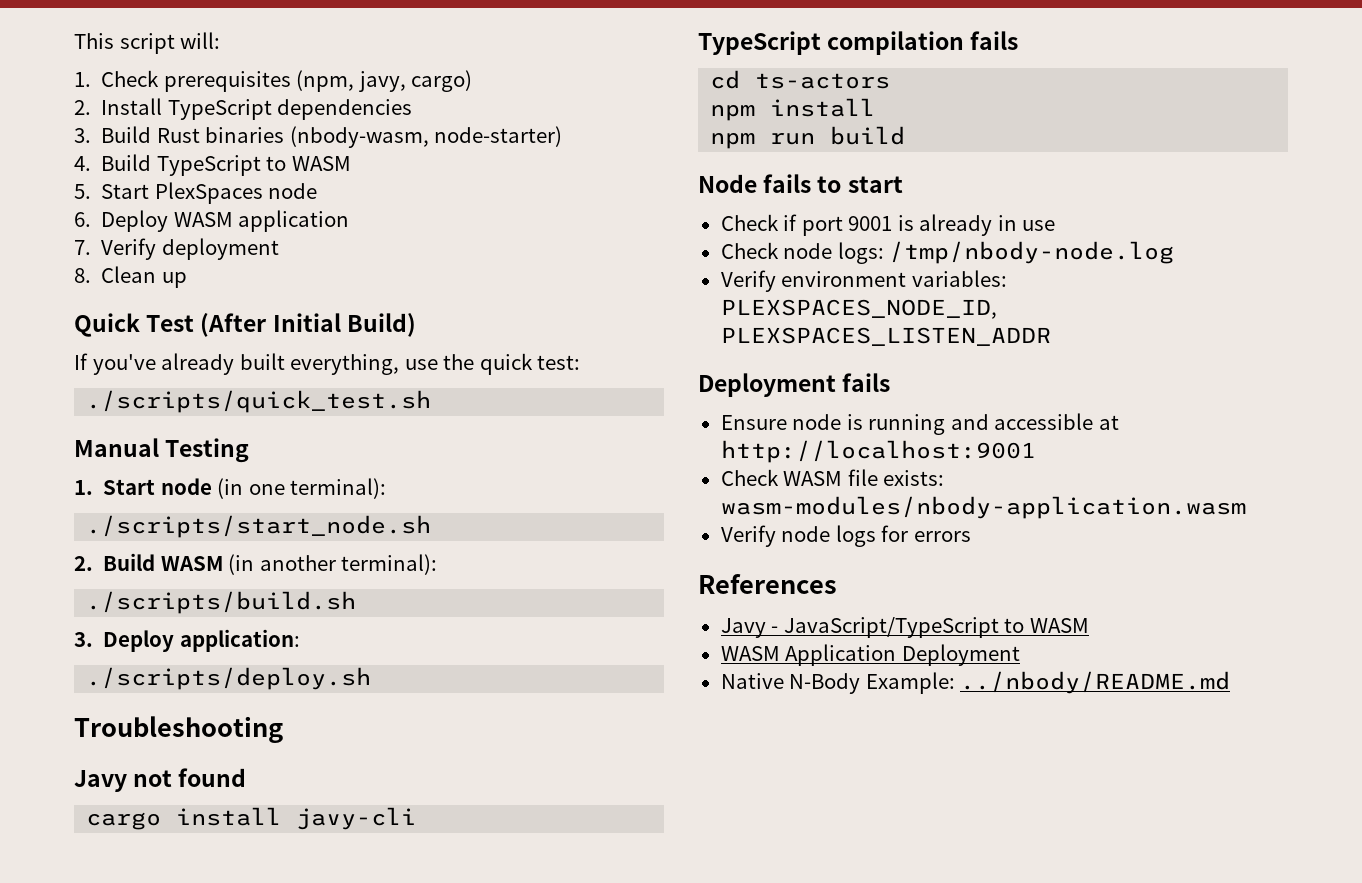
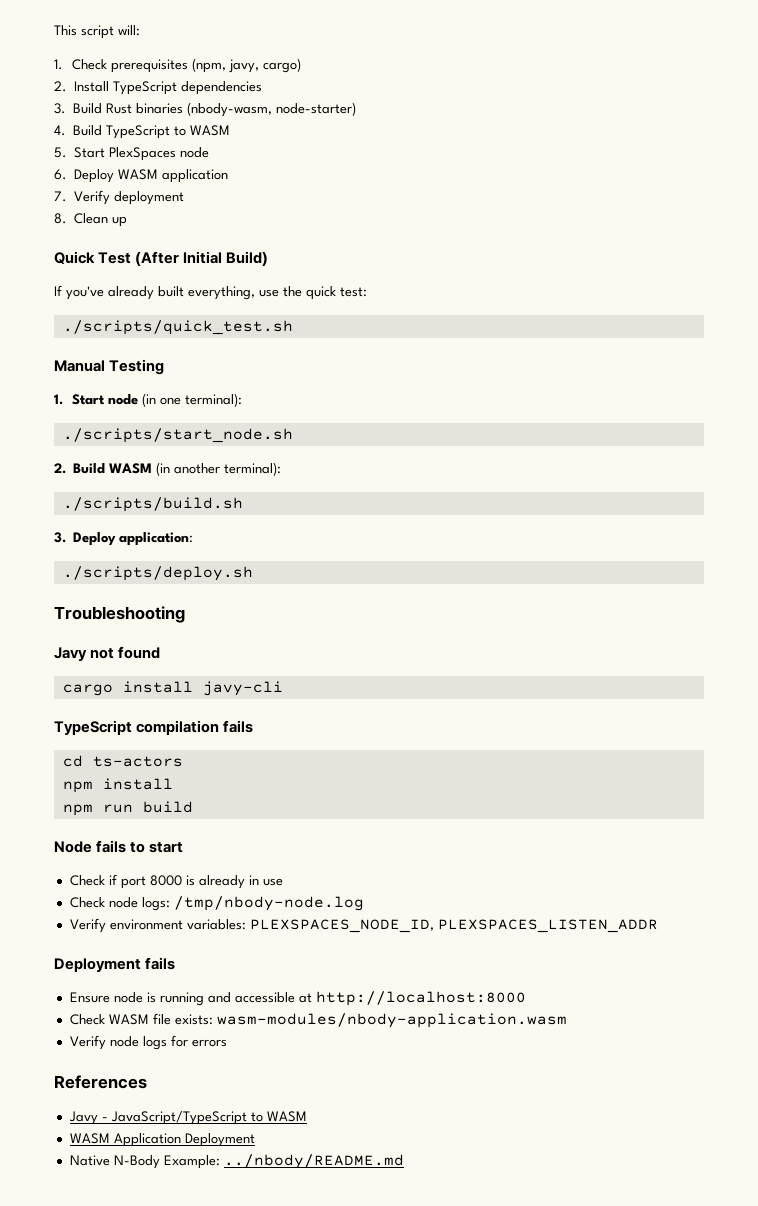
- Check if port 9001 is already in use
+ Check if port 8000 is already in use
- Ensure node is running and accessible at http://localhost:9001
+ Ensure node is running and accessible at http://localhost:8000

